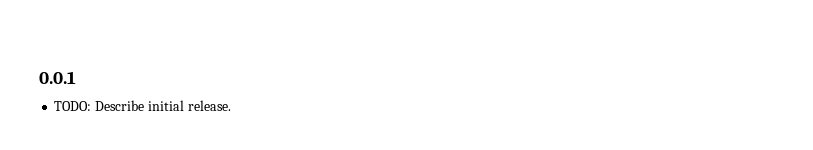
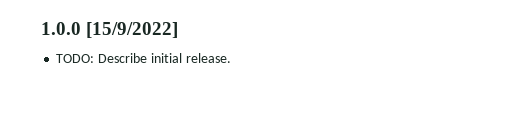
- 0.0.1
+ 1.0.0 [15/9/2022]

